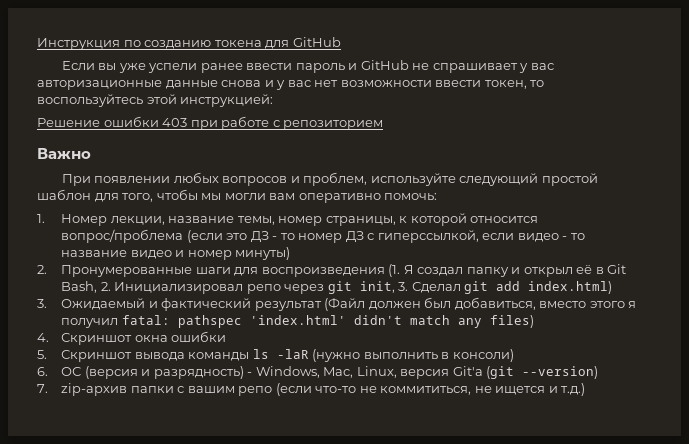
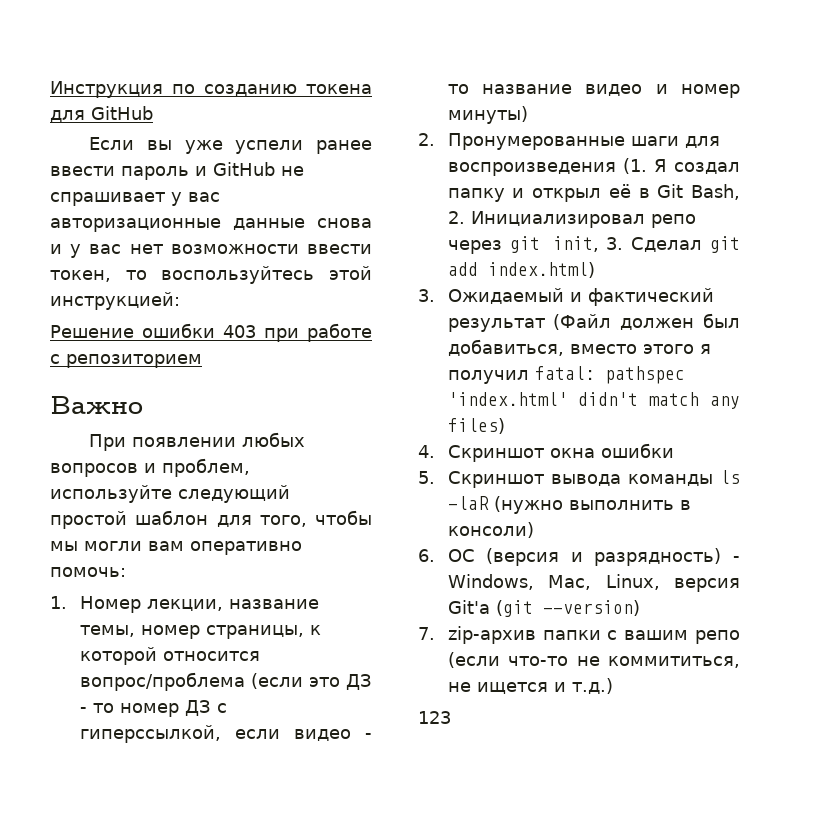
+ 123

